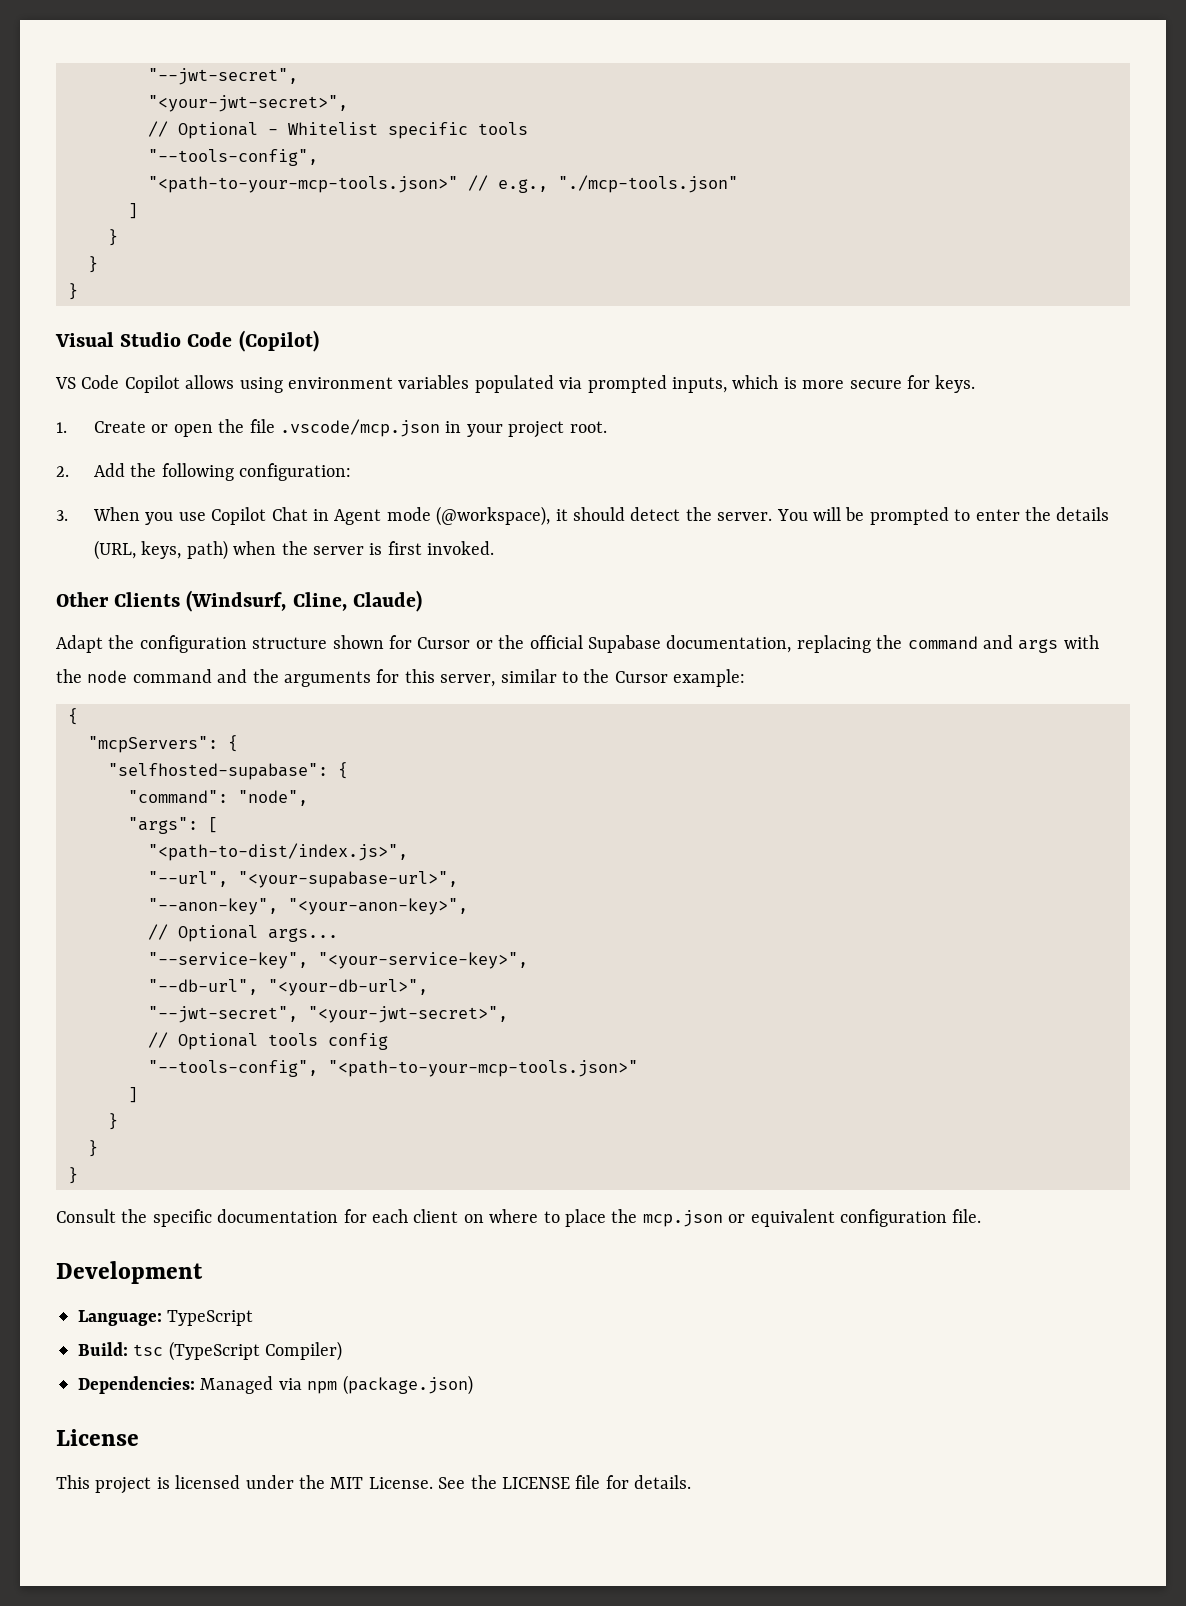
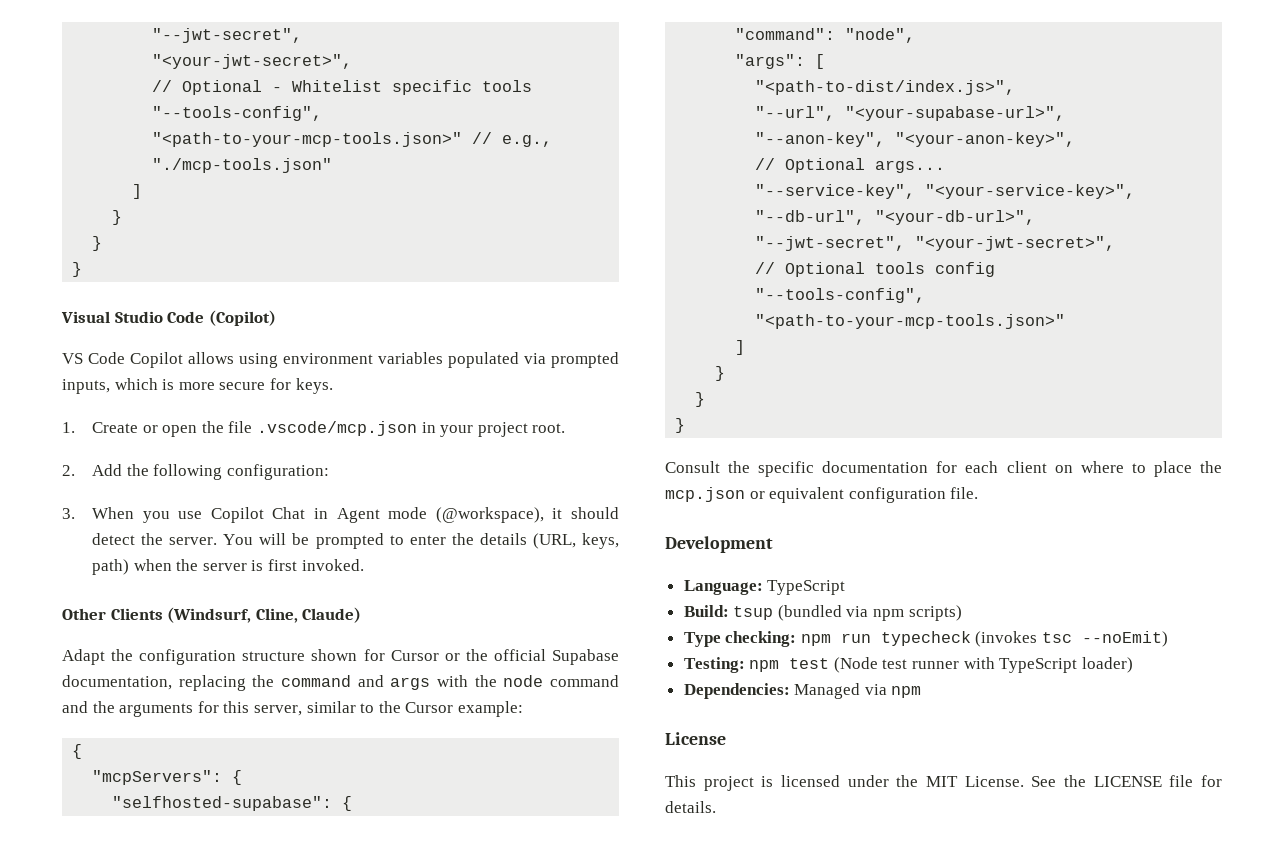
- Build: tsc (TypeScript Compiler)
+ Build: tsup (bundled via npm scripts)
+ Type checking: npm run typecheck (invokes tsc --noEmit)
+ Testing: npm test (Node test runner with TypeScript loader)
- Dependencies: Managed via npm (package.json)
+ Dependencies: Managed via npm

